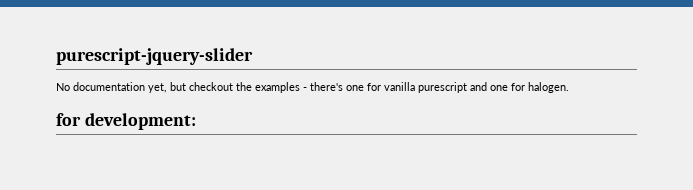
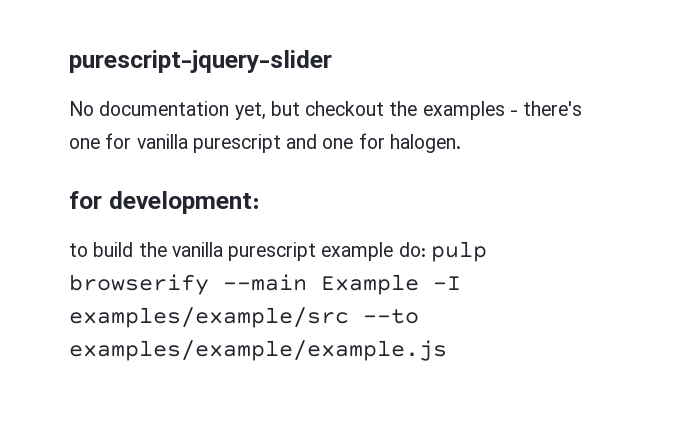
+ to build the vanilla purescript example do: pulp browserify --main Example -I examples/example/src --to examples/example/example.js

